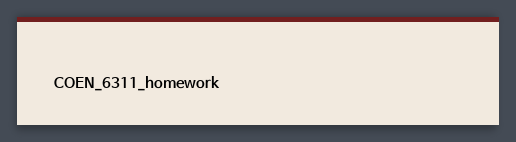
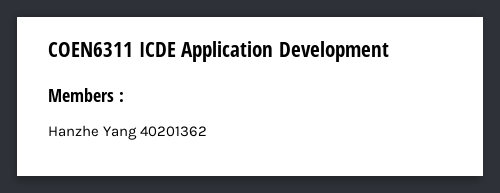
- COEN_6311_homework
+ COEN6311 ICDE Application Development
+ Members :
+ Hanzhe Yang 40201362

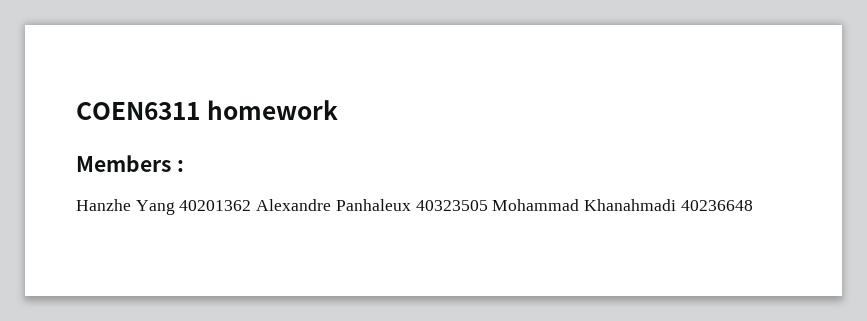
- COEN6311 ICDE Application Development
+ COEN6311 homework
- Hanzhe Yang 40201362
+ Hanzhe Yang 40201362 Alexandre Panhaleux 40323505 Mohammad Khanahmadi 40236648

